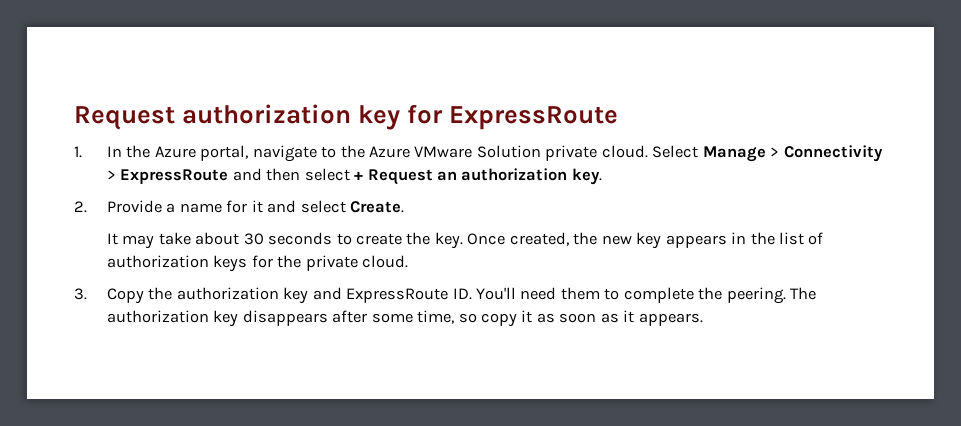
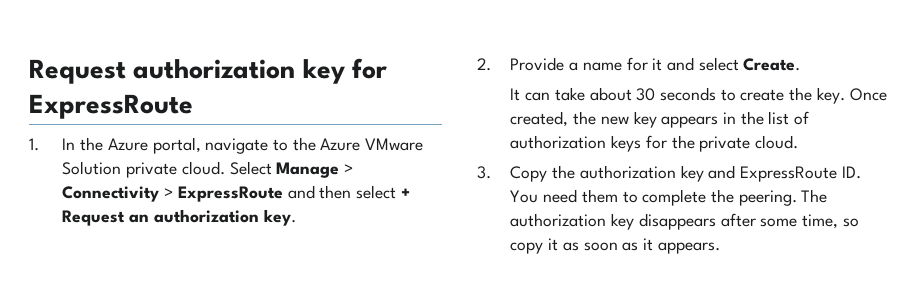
- It may take about 30 seconds to create the key.
+ It can take about 30 seconds to create the key.
- 3. Copy the authorization key and ExpressRoute ID. You'll need them to complete the peering.
+ 3. Copy the authorization key and ExpressRoute ID. You need them to complete the peering.

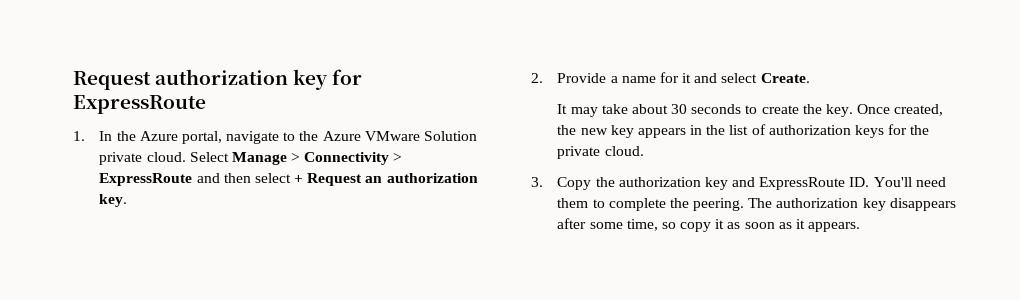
- It can take about 30 seconds to create the key.
+ It may take about 30 seconds to create the key.
- 3. Copy the authorization key and ExpressRoute ID. You need them to complete the peering.
+ 3. Copy the authorization key and ExpressRoute ID. You'll need them to complete the peering.

